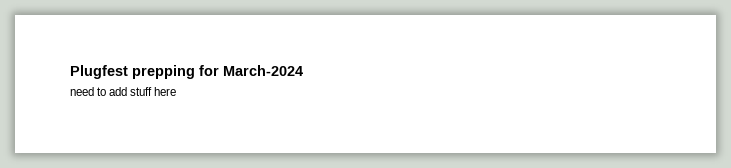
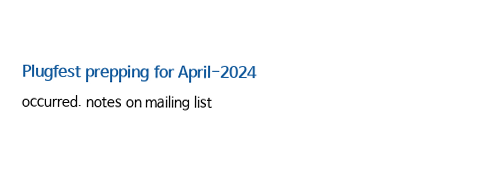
- Plugfest prepping for March-2024
- need to add stuff here
+ Plugfest prepping for April-2024
+ occurred. notes on mailing list

